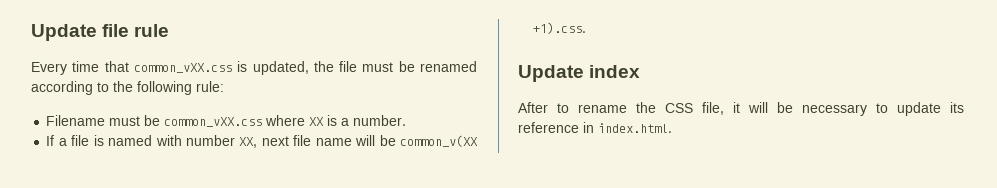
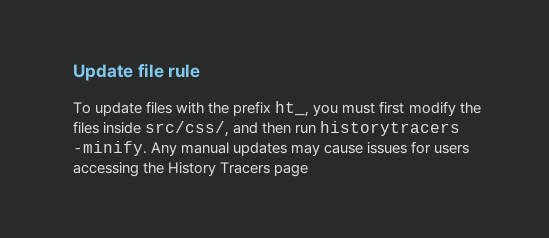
- Every time that common_vXX.css is updated, the file must be renamed according to the following rule:
- Filename must be common_vXX.css where XX is a number.
- If a file is named with number XX, next file name will be common_v(XX +1).css.
- Update index
- After to rename the CSS file, it will be necessary to update its reference in index.html.
+ To update files with the prefix ht_, you must first modify the files inside src/css/, and then run historytracers -minify. Any manual updates may cause issues for users accessing the History Tracers page

